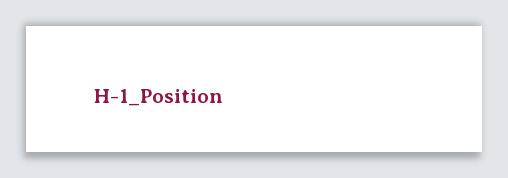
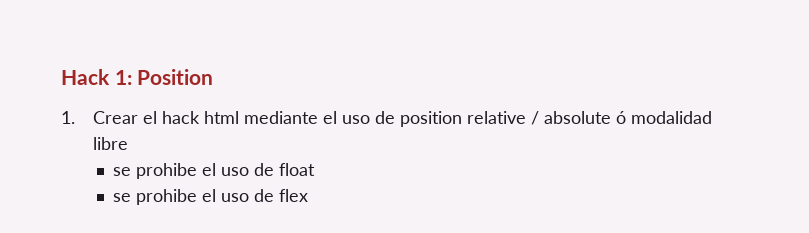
- H-1_Position
+ Hack 1: Position
+ 1. Crear el hack html mediante el uso de position relative / absolute ó modalidad libre
+ se prohibe el uso de float
+ se prohibe el uso de flex

